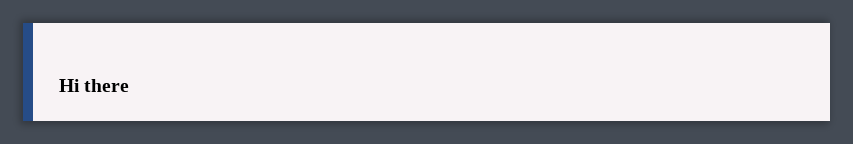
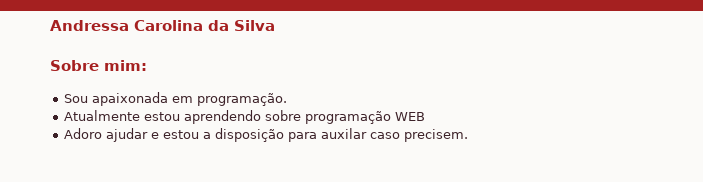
- Hi there
+ Andressa Carolina da Silva
+ Sobre mim:
+ Sou apaixonada em programação.
+ Atualmente estou aprendendo sobre programação WEB
+ Adoro ajudar e estou a disposição para auxilar caso precisem.

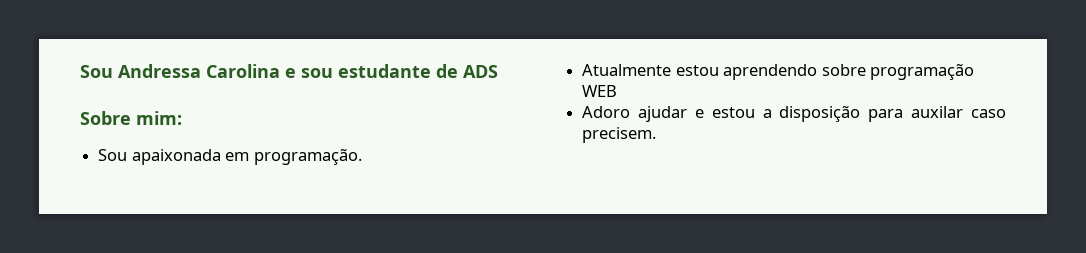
- Andressa Carolina da Silva
+ Sou Andressa Carolina e sou estudante de ADS

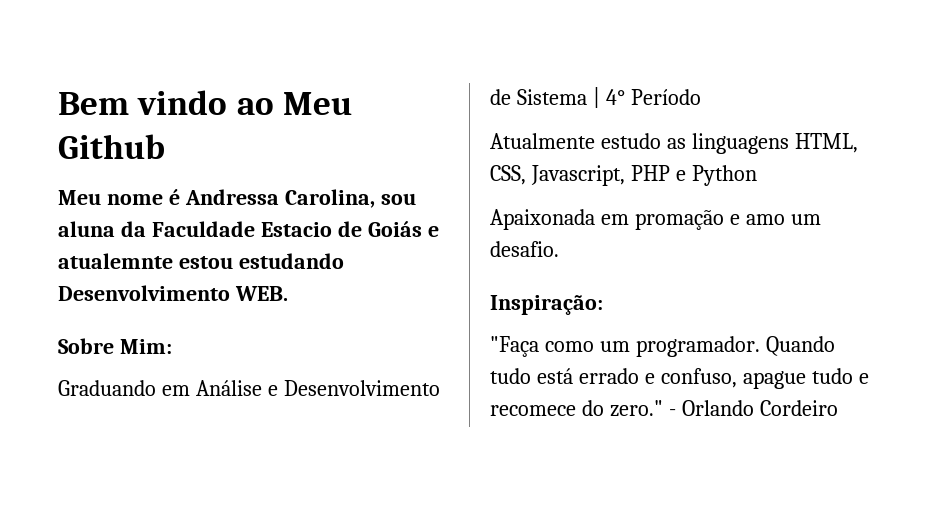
- Sou Andressa Carolina e sou estudante de ADS
- Sobre mim:
- Sou apaixonada em programação.
- Atualmente estou aprendendo sobre programação WEB
- Adoro ajudar e estou a disposição para auxilar caso precisem.
+ Bem vindo ao Meu Github
+ Meu nome é Andressa Carolina, sou aluna da Faculdade Estacio de Goiás e atualemnte estou estudando Desenvolvimento WEB.
+ Sobre Mim:
+ Graduando em Análise e Desenvolvimento de Sistema | 4° Período
+ Atualmente estudo as linguagens HTML, CSS, Javascript, PHP e Python
+ Apaixonada em promação e amo um desafio.
+ Inspiração:
+ "Faça como um programador. Quando tudo está errado e confuso, apague tudo e recomece do zero." - Orlando Cordeiro

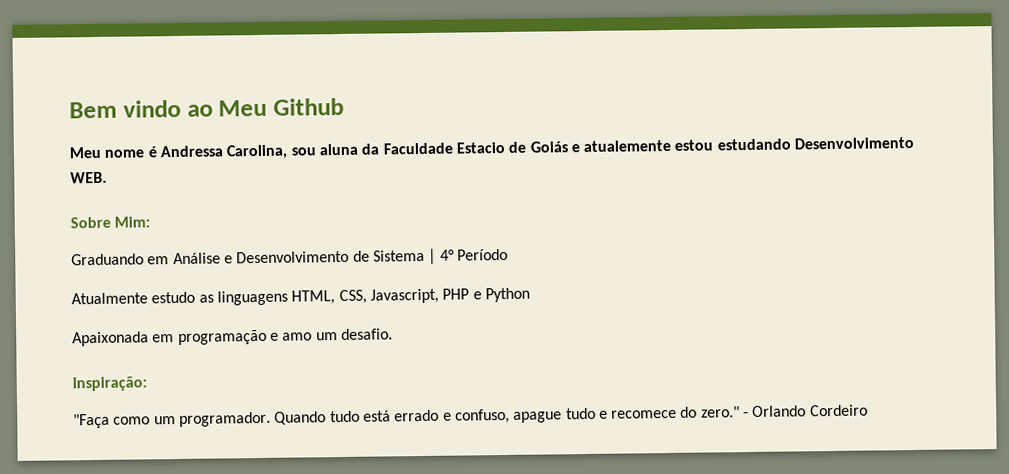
- Meu nome é Andressa Carolina, sou aluna da Faculdade Estacio de Goiás e atualemnte estou estudando Desenvolvimento WEB.
+ Meu nome é Andressa Carolina, sou aluna da Faculdade Estacio de Goiás e atualemente estou estudando Desenvolvimento WEB.
- Apaixonada em promação e amo um desafio.
+ Apaixonada em programação e amo um desafio.

